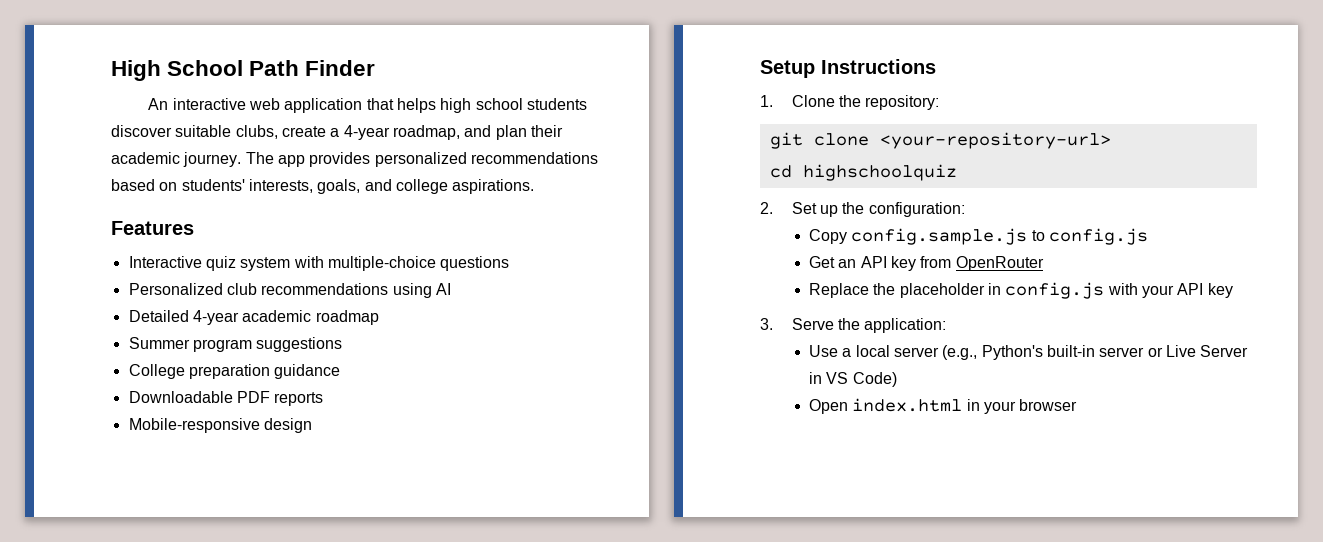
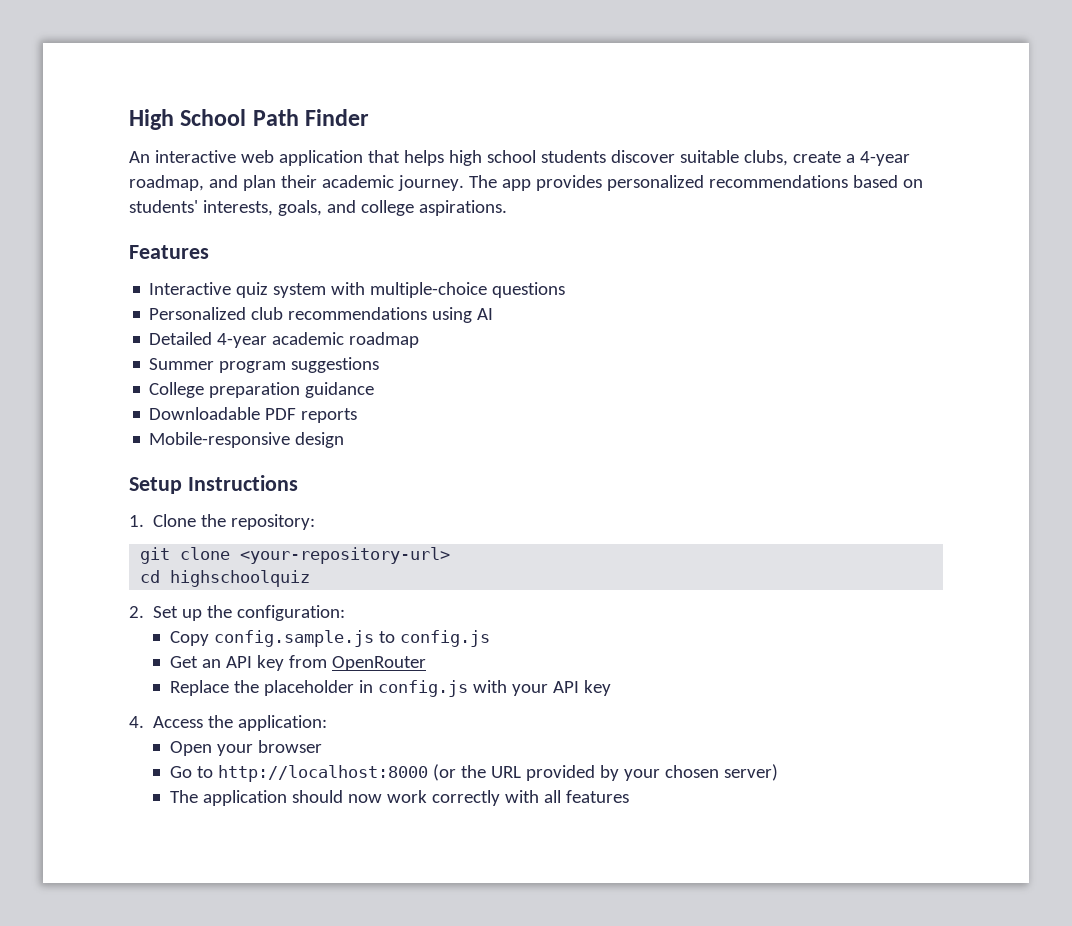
- 3. Serve the application:
+ 4. Access the application:
- Use a local server (e.g., Python's built-in server or Live Server in VS Code)
- Open index.html in your browser
+ Open your browser
+ Go to http://localhost:8000 (or the URL provided by your chosen server)
+ The application should now work correctly with all features

